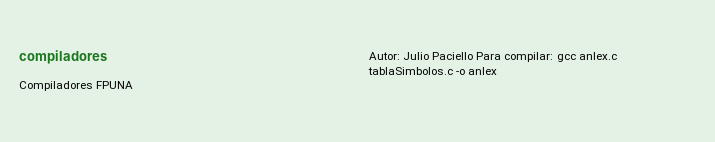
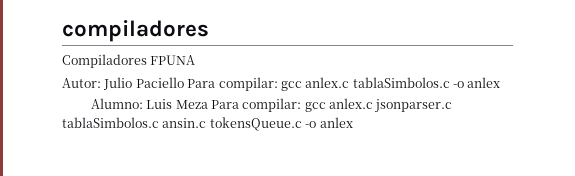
+ Alumno: Luis Meza Para compilar: gcc anlex.c jsonparser.c tablaSimbolos.c ansin.c tokensQueue.c -o anlex

